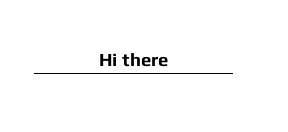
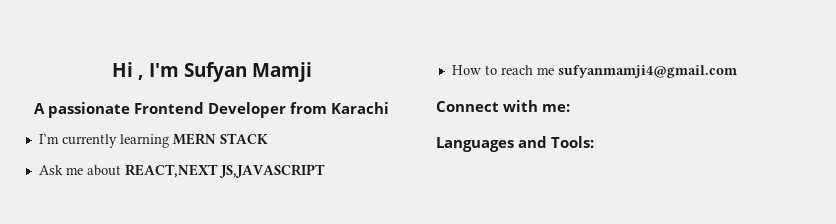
- Hi there
+ Hi , I'm Sufyan Mamji
+ A passionate Frontend Developer from Karachi
+ I’m currently learning MERN STACK
+ Ask me about REACT,NEXT JS,JAVASCRIPT
+ How to reach me sufyanmamji4@gmail.com
+ Connect with me:
+ Languages and Tools:

